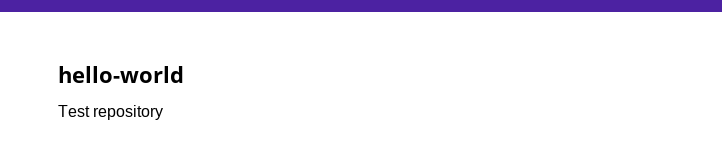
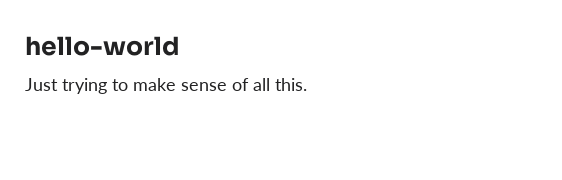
- Test repository
+ Just trying to make sense of all this.

